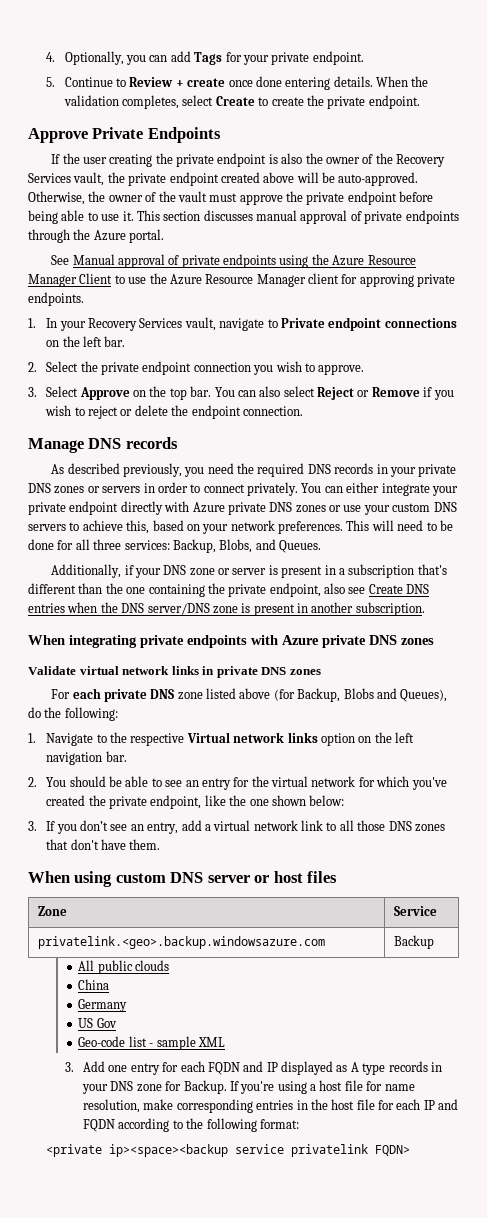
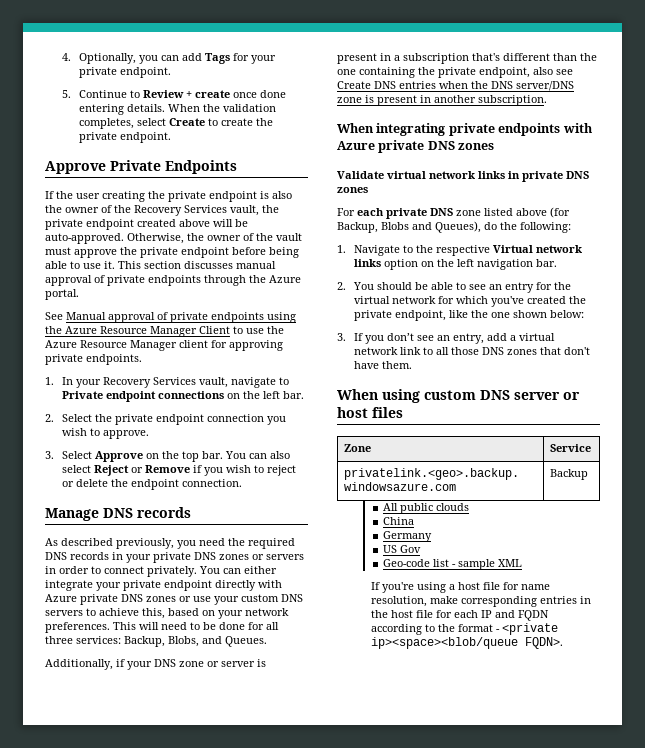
- 3. Add one entry for each FQDN and IP displayed as A type records in your DNS zone for Backup. If you're using a host file for name resolution, make corresponding entries in the host file for each IP and FQDN according to the following format:
- <private ip><space><backup service privatelink FQDN>
+ If you're using a host file for name resolution, make corresponding entries in the host file for each IP and FQDN according to the format - <private ip><space><blob/queue FQDN>.

